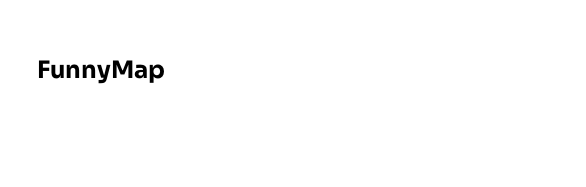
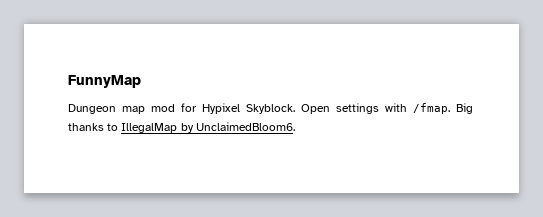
+ Dungeon map mod for Hypixel Skyblock. Open settings with /fmap. Big thanks to IllegalMap by UnclaimedBloom6.

